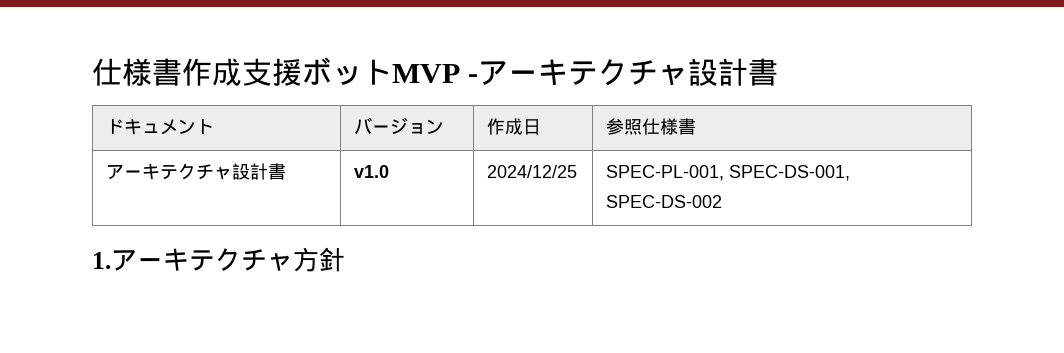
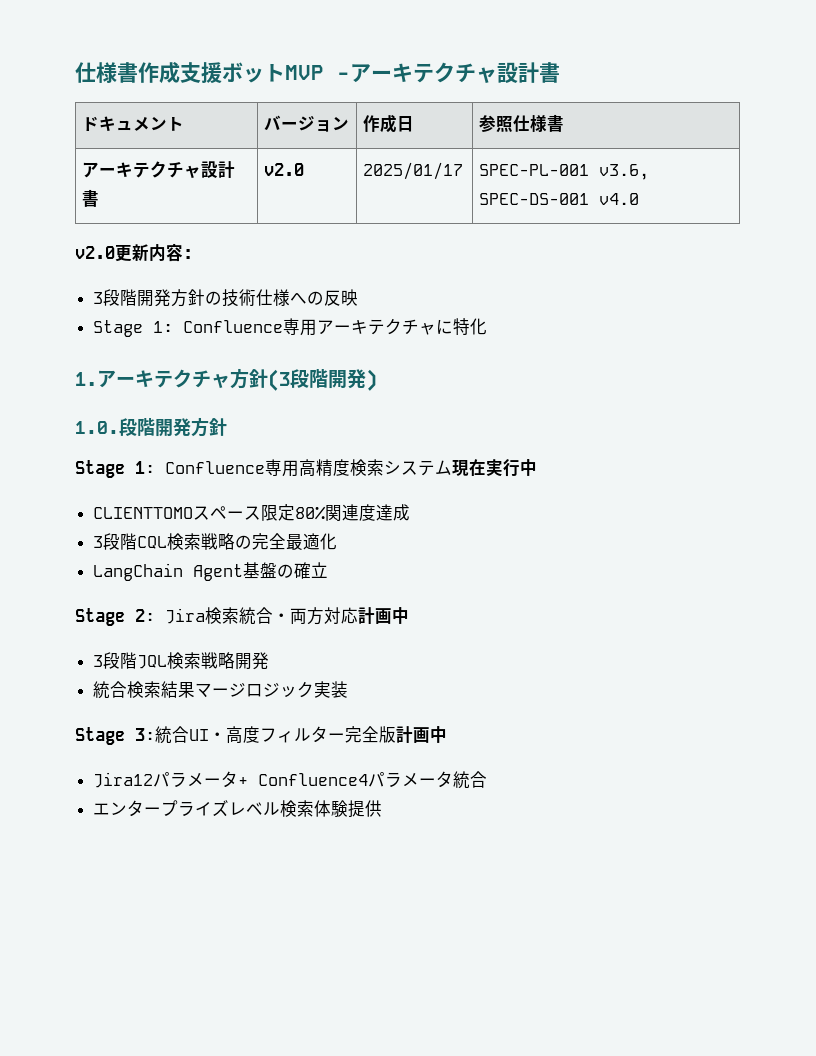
- アーキテクチャ設計書 | v1.0 | 2024/12/25 | SPEC-PL-001, SPEC-DS-001, SPEC-DS-002
+ アーキテクチャ設計書 | v2.0 | 2025/01/17 | SPEC-PL-001 v3.6, SPEC-DS-001 v4.0
+ v2.0更新内容:
+ 3段階開発方針の技術仕様への反映
+ Stage 1: Confluence専用アーキテクチャに特化
- 1.アーキテクチャ方針
+ 1.アーキテクチャ方針(3段階開発)
+ 1.0.段階開発方針
+ Stage 1: Confluence専用高精度検索システム現在実行中
+ CLIENTTOMOスペース限定80%関連度達成
+ 3段階CQL検索戦略の完全最適化
+ LangChain Agent基盤の確立
+ Stage 2: Jira検索統合・両方対応計画中
+ 3段階JQL検索戦略開発
+ 統合検索結果マージロジック実装
+ Stage 3:統合UI・高度フィルター完全版計画中
+ Jira12パラメータ+ Confluence4パラメータ統合
+ エンタープライズレベル検索体験提供

